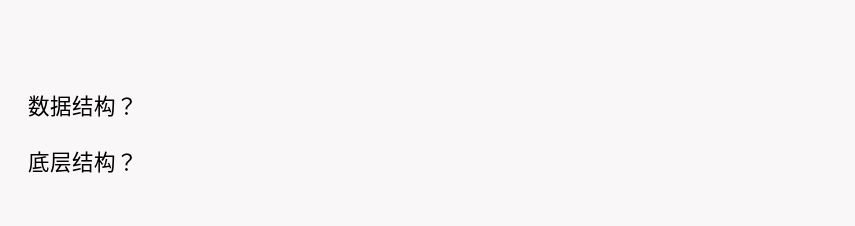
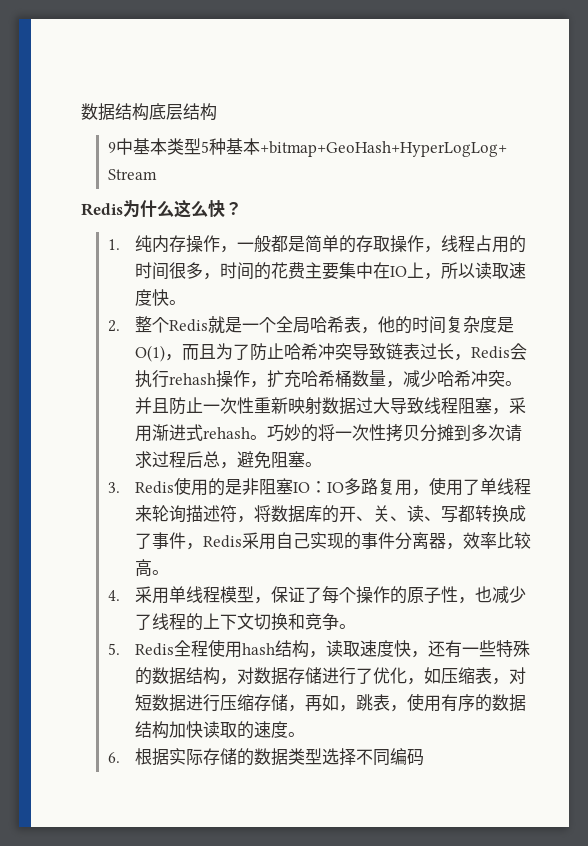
- 数据结构？
- 底层结构？
+ 数据结构底层结构
+ 9中基本类型5种基本+bitmap+GeoHash+HyperLogLog+ Stream
+ Redis为什么这么快？
+ 1.纯内存操作，一般都是简单的存取操作，线程占用的时间很多，时间的花费主要集中在IO上，所以读取速度快。
+ 2.整个Redis就是一个全局哈希表，他的时间复杂度是O(1)，而且为了防止哈希冲突导致链表过长，Redis会执行rehash操作，扩充哈希桶数量，减少哈希冲突。并且防止一次性重新映射数据过大导致线程阻塞，采用渐进式rehash。巧妙的将一次性拷贝分摊到多次请求过程后总，避免阻塞。
+ 3. Redis使用的是非阻塞IO：IO多路复用，使用了单线程来轮询描述符，将数据库的开、关、读、写都转换成了事件，Redis采用自己实现的事件分离器，效率比较高。
+ 4.采用单线程模型，保证了每个操作的原子性，也减少了线程的上下文切换和竞争。
+ 5. Redis全程使用hash结构，读取速度快，还有一些特殊的数据结构，对数据存储进行了优化，如压缩表，对短数据进行压缩存储，再如，跳表，使用有序的数据结构加快读取的速度。
+ 6.根据实际存储的数据类型选择不同编码

